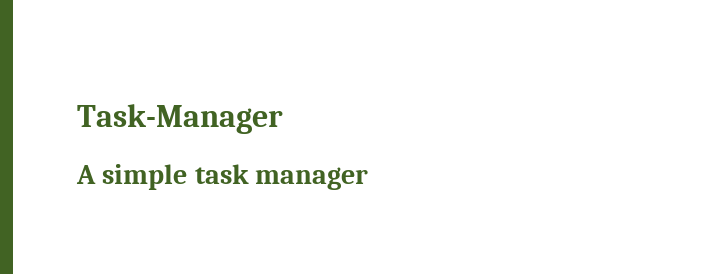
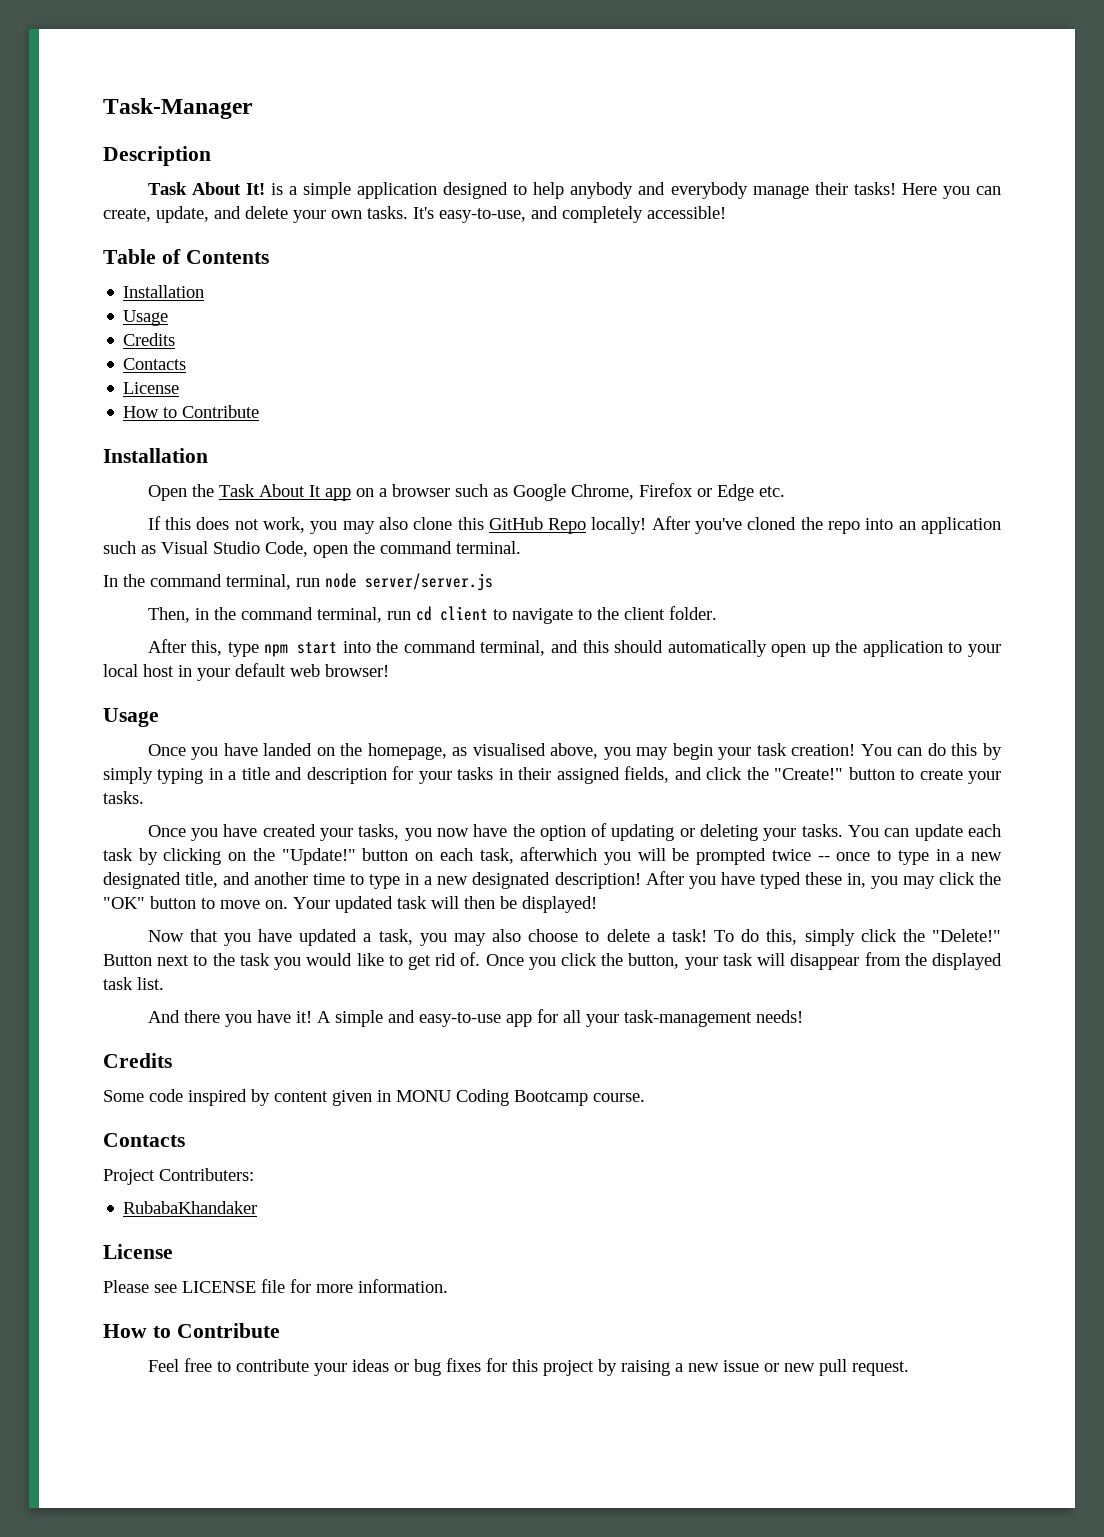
- A simple task manager
+ Description
+ Task About It! is a simple application designed to help anybody and everybody manage their tasks! Here you can create, update, and delete your own tasks. It's easy-to-use, and completely accessible!
+ Table of Contents
+ Installation
+ Usage
+ Credits
+ Contacts
+ License
+ How to Contribute
+ Installation
+ Open the Task About It app on a browser such as Google Chrome, Firefox or Edge etc.
+ If this does not work, you may also clone this GitHub Repo locally! After you've cloned the repo into an application such as Visual Studio Code, open the command terminal.
+ In the command terminal, run node server/server.js
+ Then, in the command terminal, run cd client to navigate to the client folder.
+ After this, type npm start into the command terminal, and this should automatically open up the application to your local host in your default web browser!
+ Usage
+ Once you have landed on the homepage, as visualised above, you may begin your task creation! You can do this by simply typing in a title and description for your tasks in their assigned fields, and click the "Create!" button to create your tasks.
+ Once you have created your tasks, you now have the option of updating or deleting your tasks. You can update each task by clicking on the "Update!" button on each task, afterwhich you will be prompted twice -- once to type in a new designated title, and another time to type in a new designated description! After you have typed these in, you may click the "OK" button to move on. Your updated task will then be displayed!
+ Now that you have updated a task, you may also choose to delete a task! To do this, simply click the "Delete!" Button next to the task you would like to get rid of. Once you click the button, your task will disappear from the displayed task list.
+ And there you have it! A simple and easy-to-use app for all your task-management needs!
+ Credits
+ Some code inspired by content given in MONU Coding Bootcamp course.
+ Contacts
+ Project Contributers:
+ RubabaKhandaker
+ License
+ Please see LICENSE file for more information.
+ How to Contribute
+ Feel free to contribute your ideas or bug fixes for this project by raising a new issue or new pull request.

